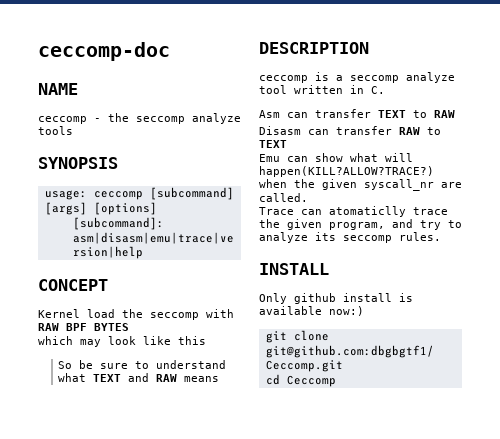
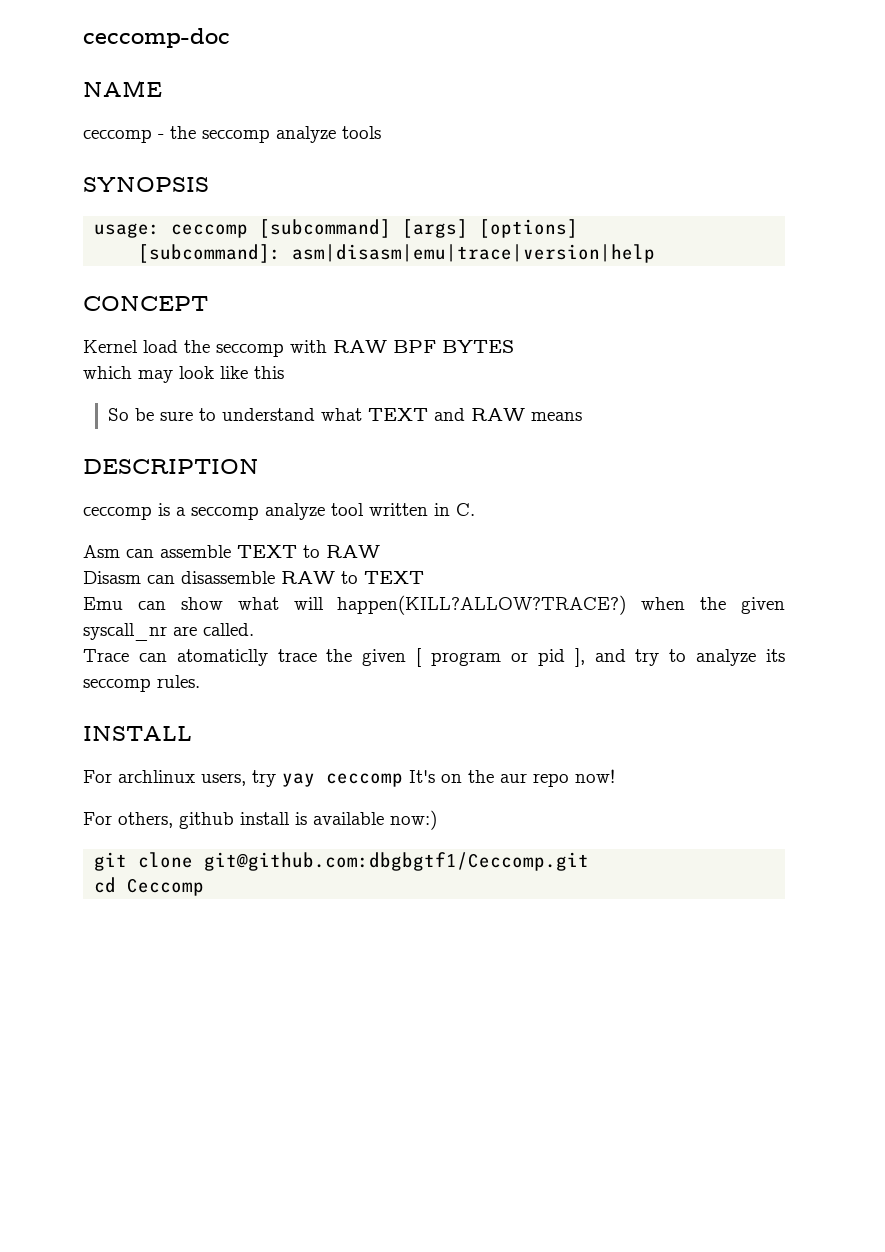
- Asm can transfer TEXT to RAW
+ Asm can assemble TEXT to RAW
- Disasm can transfer RAW to TEXT
+ Disasm can disassemble RAW to TEXT
- Trace can atomaticlly trace the given program, and try to analyze its seccomp rules.
+ Trace can atomaticlly trace the given [ program or pid ], and try to analyze its seccomp rules.
- Only github install is available now:)
+ For archlinux users, try yay ceccomp It's on the aur repo now!
+ For others, github install is available now:)

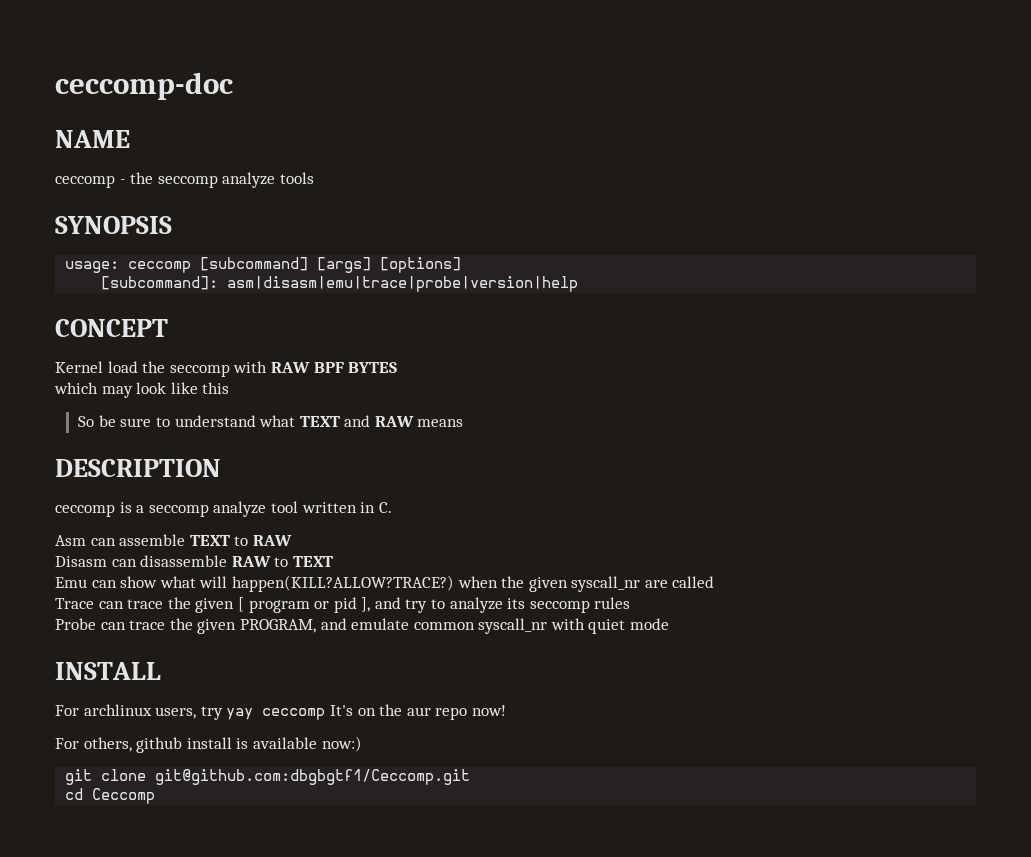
- [subcommand]: asm|disasm|emu|trace|version|help
+ [subcommand]: asm|disasm|emu|trace|probe|version|help
- Emu can show what will happen(KILL?ALLOW?TRACE?) when the given syscall_nr are called.
+ Emu can show what will happen(KILL?ALLOW?TRACE?) when the given syscall_nr are called
- Trace can atomaticlly trace the given [ program or pid ], and try to analyze its seccomp rules.
+ Trace can trace the given [ program or pid ], and try to analyze its seccomp rules
+ Probe can trace the given PROGRAM, and emulate common syscall_nr with quiet mode

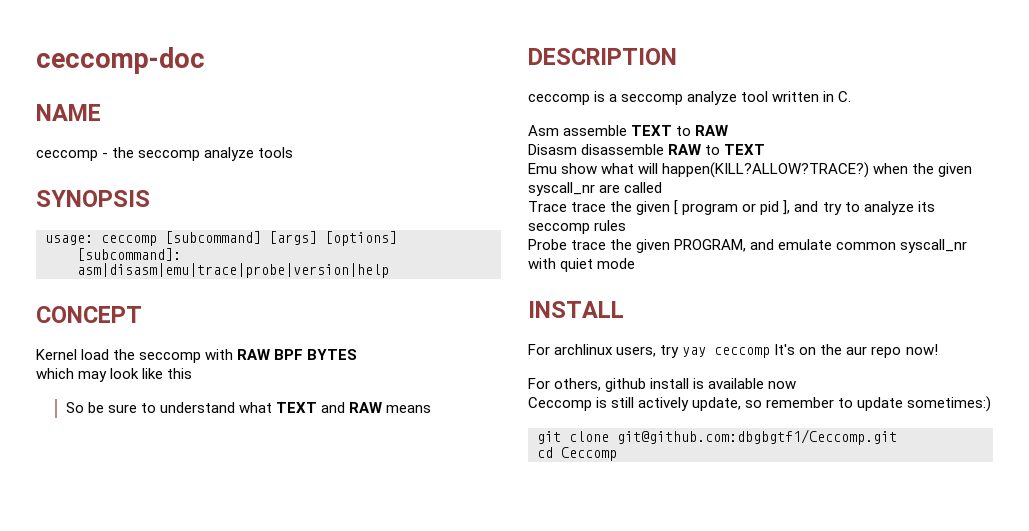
- Asm can assemble TEXT to RAW
+ Asm assemble TEXT to RAW
- Disasm can disassemble RAW to TEXT
+ Disasm disassemble RAW to TEXT
- Emu can show what will happen(KILL?ALLOW?TRACE?) when the given syscall_nr are called
+ Emu show what will happen(KILL?ALLOW?TRACE?) when the given syscall_nr are called
- Trace can trace the given [ program or pid ], and try to analyze its seccomp rules
+ Trace trace the given [ program or pid ], and try to analyze its seccomp rules
- Probe can trace the given PROGRAM, and emulate common syscall_nr with quiet mode
+ Probe trace the given PROGRAM, and emulate common syscall_nr with quiet mode
- For others, github install is available now:)
+ For others, github install is available now
+ Ceccomp is still actively update, so remember to update sometimes:)

